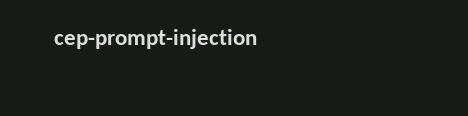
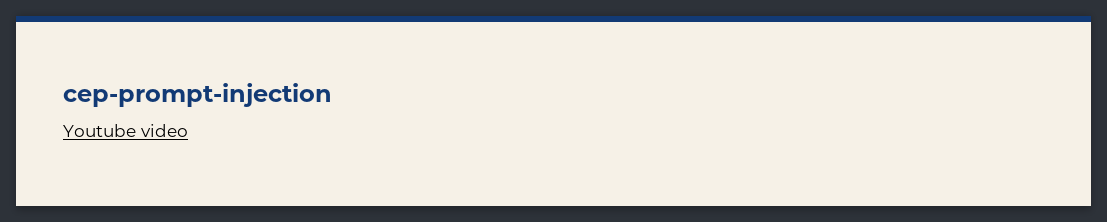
+ Youtube video

